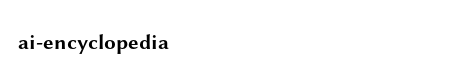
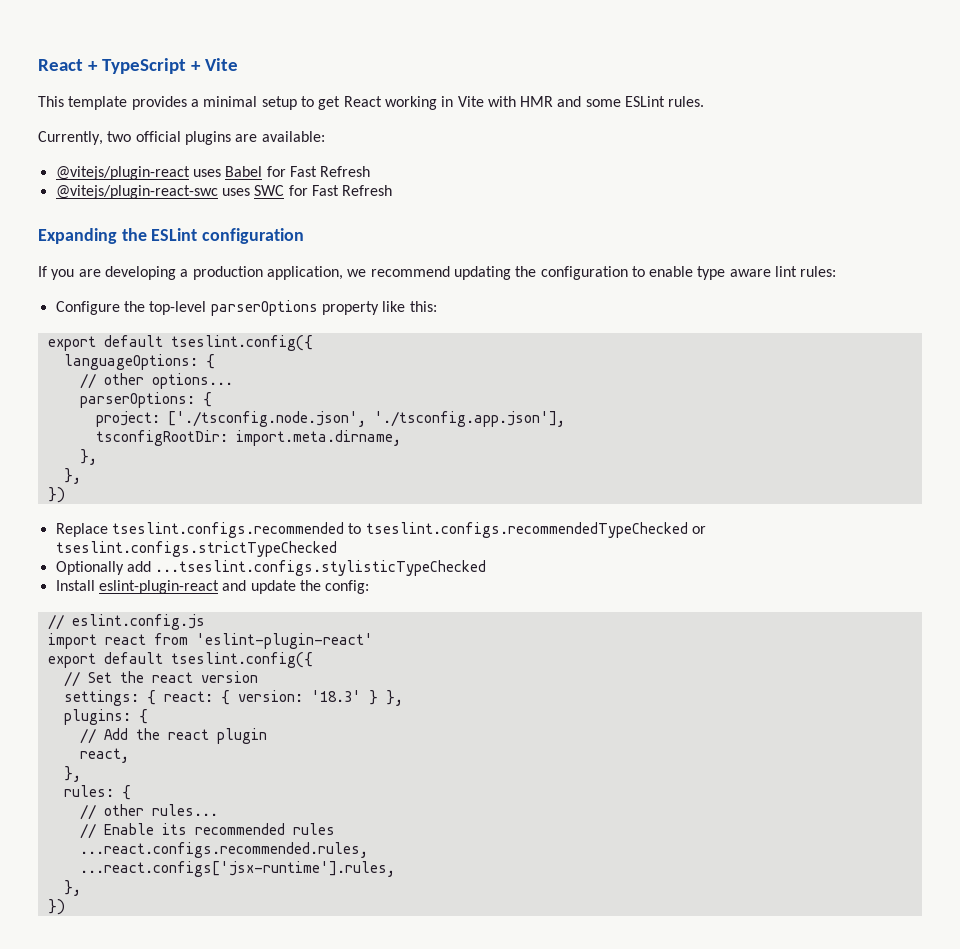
- ai-encyclopedia
+ React + TypeScript + Vite
+ This template provides a minimal setup to get React working in Vite with HMR and some ESLint rules.
+ Currently, two official plugins are available:
+ @vitejs/plugin-react uses Babel for Fast Refresh
+ @vitejs/plugin-react-swc uses SWC for Fast Refresh
+ Expanding the ESLint configuration
+ If you are developing a production application, we recommend updating the configuration to enable type aware lint rules:
+ Configure the top-level parserOptions property like this:
+ export default tseslint.config({
+ languageOptions: {
+ // other options...
+ parserOptions: {
+ project: ['./tsconfig.node.json', './tsconfig.app.json'],
+ tsconfigRootDir: import.meta.dirname,
+ },
+ },
+ })
+ Replace tseslint.configs.recommended to tseslint.configs.recommendedTypeChecked or tseslint.configs.strictTypeChecked
+ Optionally add ...tseslint.configs.stylisticTypeChecked
+ Install eslint-plugin-react and update the config:
+ // eslint.config.js
+ import react from 'eslint-plugin-react'
+ export default tseslint.config({
+ // Set the react version
+ settings: { react: { version: '18.3' } },
+ plugins: {
+ // Add the react plugin
+ react,
+ },
+ rules: {
+ // other rules...
+ // Enable its recommended rules
+ ...react.configs.recommended.rules,
+ ...react.configs['jsx-runtime'].rules,
+ },
+ })

